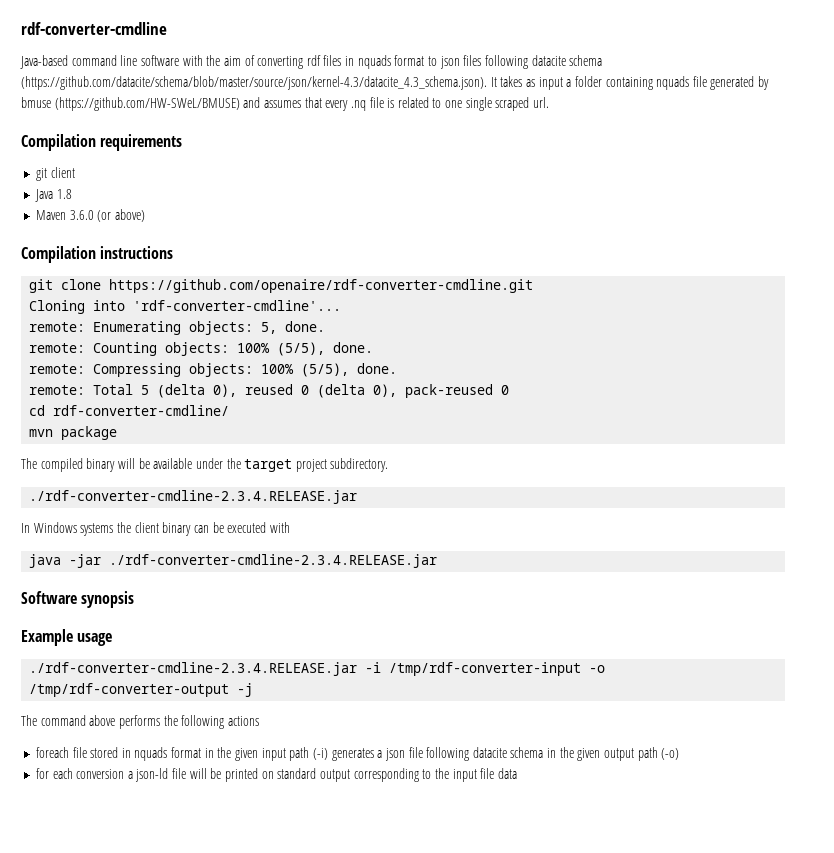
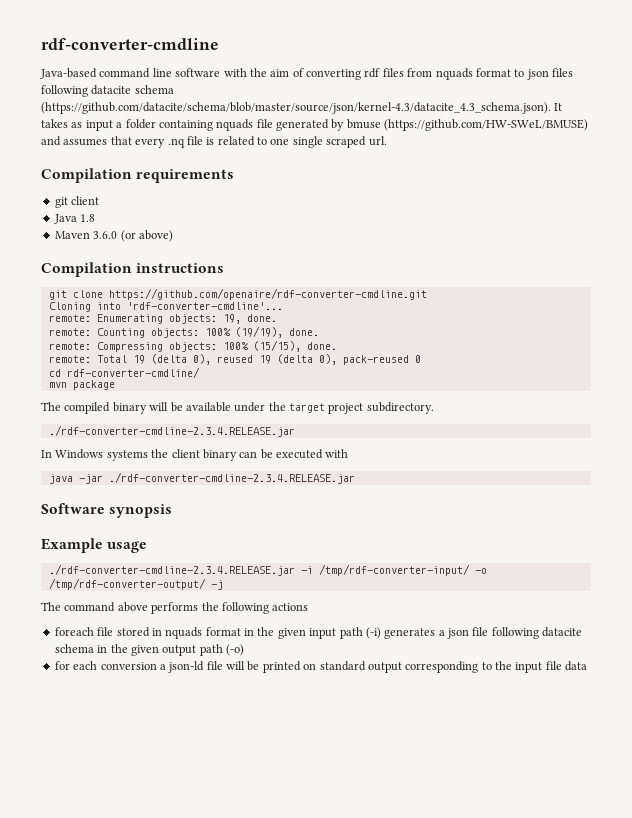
- Java-based command line software with the aim of converting rdf files in nquads format to json files following datacite schema (https://github.com/datacite/schema/blob/master/source/json/kernel-4.3/datacite_4.3_schema.json). It takes as input a folder containing nquads file generated by bmuse (https://github.com/HW-SWeL/BMUSE) and assumes that every .nq file is related to one single scraped url.
+ Java-based command line software with the aim of converting rdf files from nquads format to json files following datacite schema (https://github.com/datacite/schema/blob/master/source/json/kernel-4.3/datacite_4.3_schema.json). It takes as input a folder containing nquads file generated by bmuse (https://github.com/HW-SWeL/BMUSE) and assumes that every .nq file is related to one single scraped url.
- remote: Enumerating objects: 5, done.
+ remote: Enumerating objects: 19, done.
- remote: Counting objects: 100% (5/5), done.
+ remote: Counting objects: 100% (19/19), done.
- remote: Compressing objects: 100% (5/5), done.
+ remote: Compressing objects: 100% (15/15), done.
- remote: Total 5 (delta 0), reused 0 (delta 0), pack-reused 0
+ remote: Total 19 (delta 0), reused 19 (delta 0), pack-reused 0
- ./rdf-converter-cmdline-2.3.4.RELEASE.jar -i /tmp/rdf-converter-input -o /tmp/rdf-converter-output -j
+ ./rdf-converter-cmdline-2.3.4.RELEASE.jar -i /tmp/rdf-converter-input/ -o /tmp/rdf-converter-output/ -j

